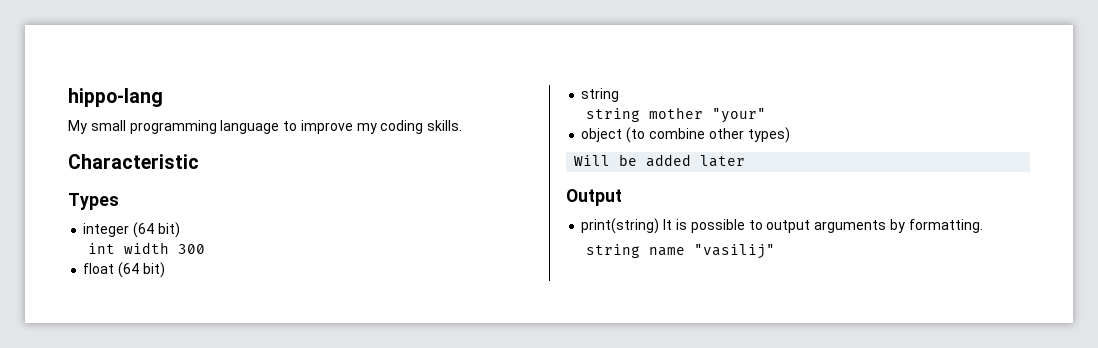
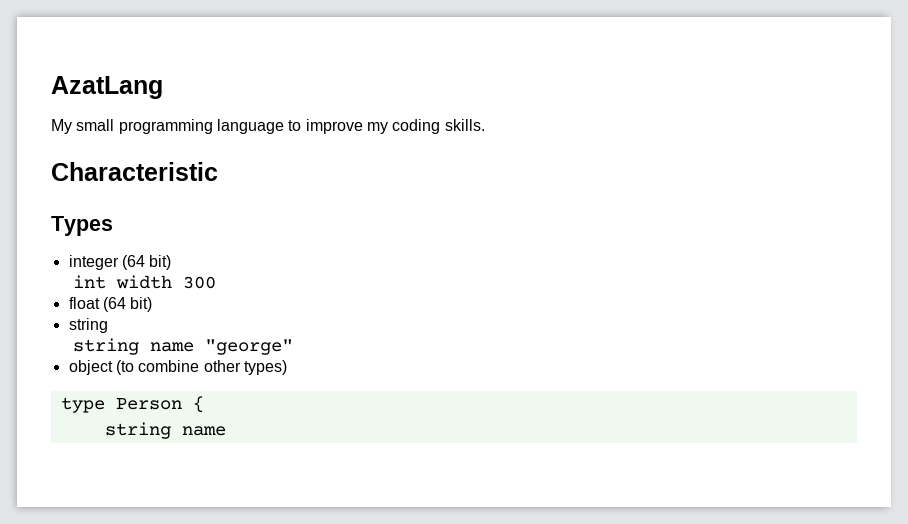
- hippo-lang
+ AzatLang
- string mother "your"
+ string name "george"
- Will be added later
- Output
- print(string) It is possible to output arguments by formatting.
- string name "vasilij"
+ type Person {
+ string name

